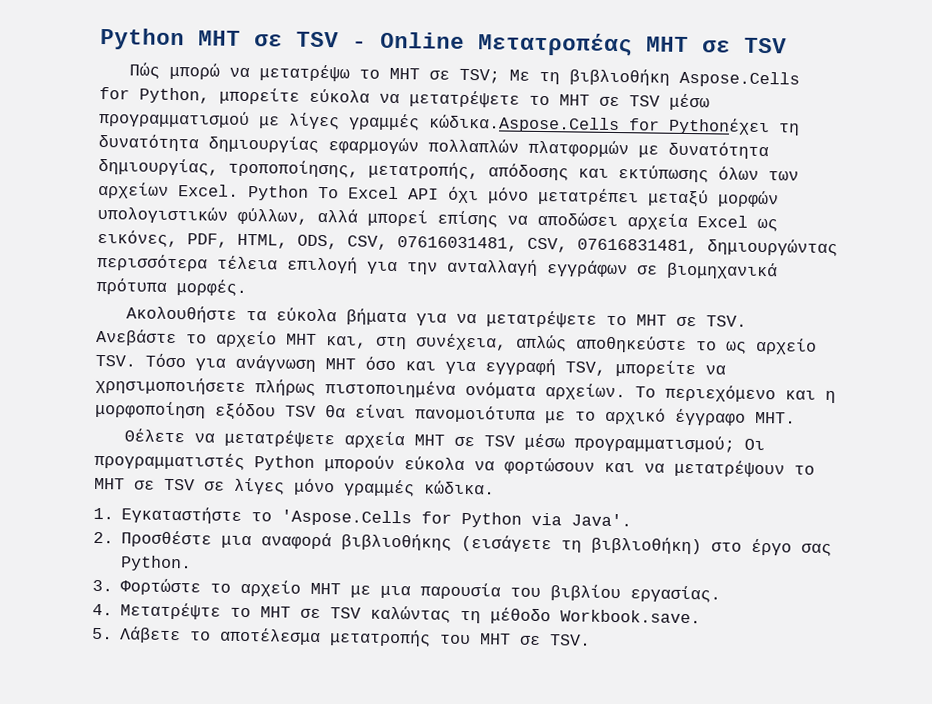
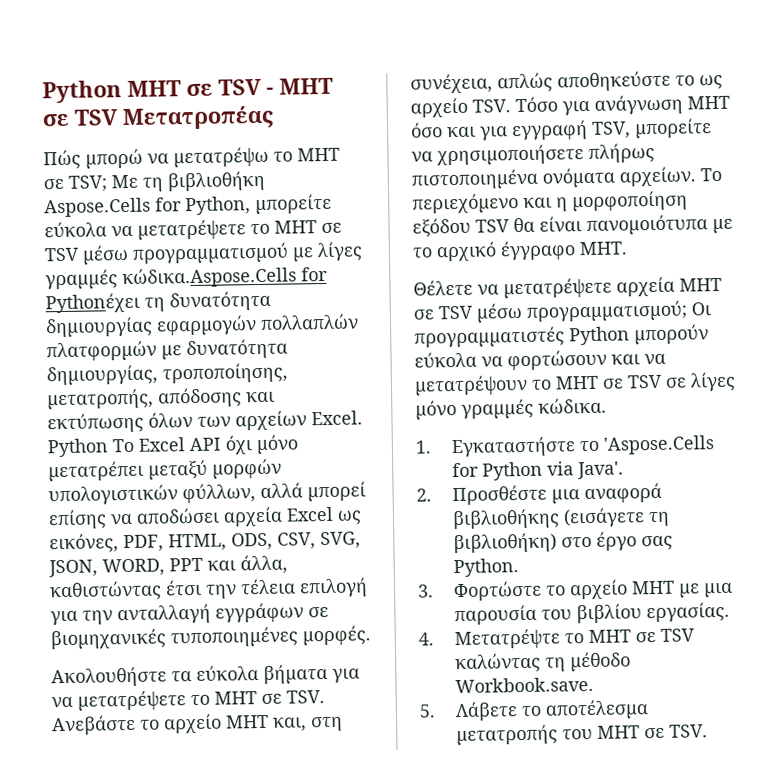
- Python MHT σε TSV - Online Μετατροπέας MHT σε TSV
+ Python MHT σε TSV - MHT σε TSV Μετατροπέας
- Python Το Excel API όχι μόνο μετατρέπει μεταξύ μορφών υπολογιστικών φύλλων, αλλά μπορεί επίσης να αποδώσει αρχεία Excel ως εικόνες, PDF, HTML, ODS, CSV, 07616031481, CSV, 07616831481, δημιουργώντας περισσότερα τέλεια επιλογή για την ανταλλαγή εγγράφων σε βιομηχανικά πρότυπα μορφές.
+ Python Το Excel API όχι μόνο μετατρέπει μεταξύ μορφών υπολογιστικών φύλλων, αλλά μπορεί επίσης να αποδώσει αρχεία Excel ως εικόνες, PDF, HTML, ODS, CSV, SVG, JSON, WORD, PPT και άλλα, καθιστώντας έτσι την τέλεια επιλογή για την ανταλλαγή εγγράφων σε βιομηχανικές τυποποιημένες μορφές.

